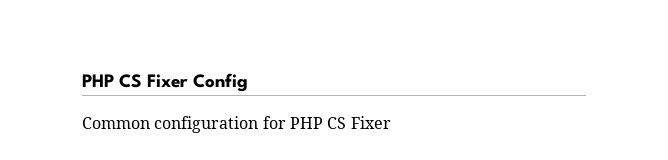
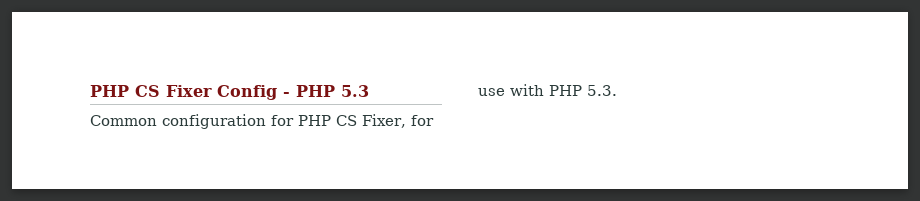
- PHP CS Fixer Config
+ PHP CS Fixer Config - PHP 5.3
- Common configuration for PHP CS Fixer
+ Common configuration for PHP CS Fixer, for use with PHP 5.3.

